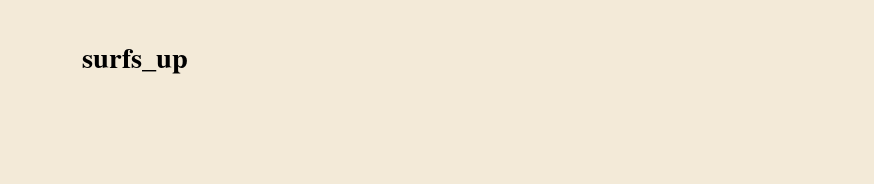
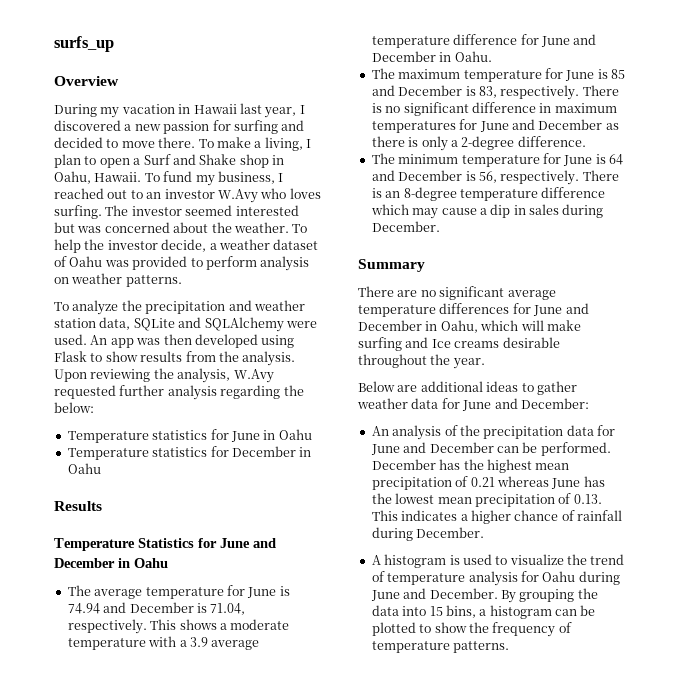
+ Overview
+ During my vacation in Hawaii last year, I discovered a new passion for surfing and decided to move there. To make a living, I plan to open a Surf and Shake shop in Oahu, Hawaii. To fund my business, I reached out to an investor W.Avy who loves surfing. The investor seemed interested but was concerned about the weather. To help the investor decide, a weather dataset of Oahu was provided to perform analysis on weather patterns.
+ To analyze the precipitation and weather station data, SQLite and SQLAlchemy were used. An app was then developed using Flask to show results from the analysis. Upon reviewing the analysis, W.Avy requested further analysis regarding the below:
+ Temperature statistics for June in Oahu
+ Temperature statistics for December in Oahu
+ Results
+ Temperature Statistics for June and December in Oahu
+ The average temperature for June is 74.94 and December is 71.04, respectively. This shows a moderate temperature with a 3.9 average temperature difference for June and December in Oahu.
+ The maximum temperature for June is 85 and December is 83, respectively. There is no significant difference in maximum temperatures for June and December as there is only a 2-degree difference.
+ The minimum temperature for June is 64 and December is 56, respectively. There is an 8-degree temperature difference which may cause a dip in sales during December.
+ Summary
+ There are no significant average temperature differences for June and December in Oahu, which will make surfing and Ice creams desirable throughout the year.
+ Below are additional ideas to gather weather data for June and December:
+ An analysis of the precipitation data for June and December can be performed. December has the highest mean precipitation of 0.21 whereas June has the lowest mean precipitation of 0.13. This indicates a higher chance of rainfall during December.
+ A histogram is used to visualize the trend of temperature analysis for Oahu during June and December. By grouping the data into 15 bins, a histogram can be plotted to show the frequency of temperature patterns.

